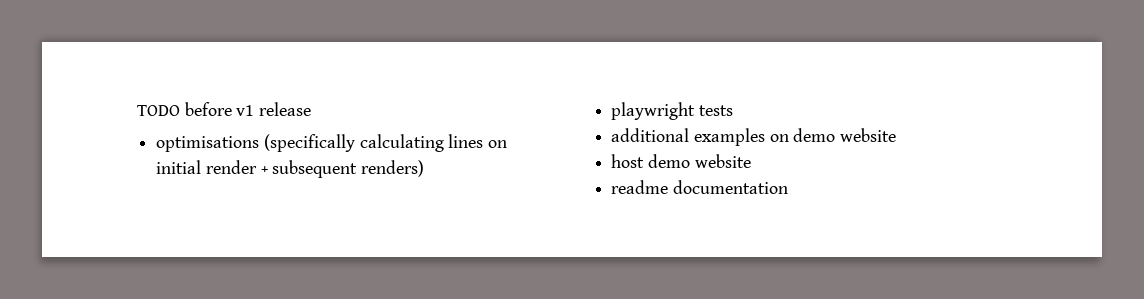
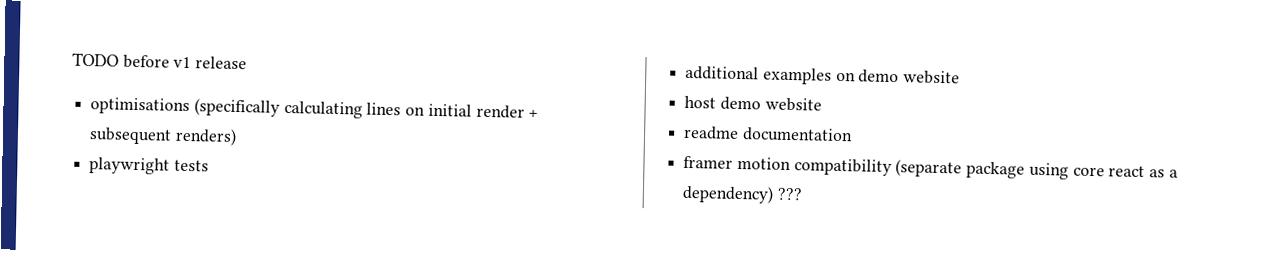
+ framer motion compatibility (separate package using core react as a dependency) ???

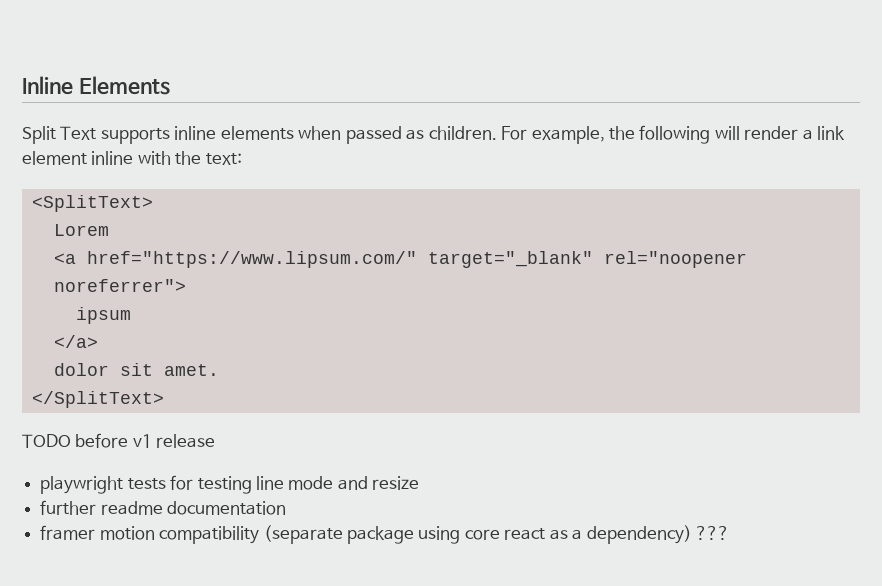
+ Inline Elements
+ Split Text supports inline elements when passed as children. For example, the following will render a link element inline with the text:
+ <SplitText>
+ Lorem
+ <a href="https://www.lipsum.com/" target="_blank" rel="noopener noreferrer">
+ ipsum
+ </a>
+ dolor sit amet.
+ </SplitText>
  TODO before v1 release
- optimisations (specifically calculating lines on initial render + subsequent renders)
- playwright tests
- additional examples on demo website
- host demo website
- readme documentation
+ playwright tests for testing line mode and resize
+ further readme documentation

